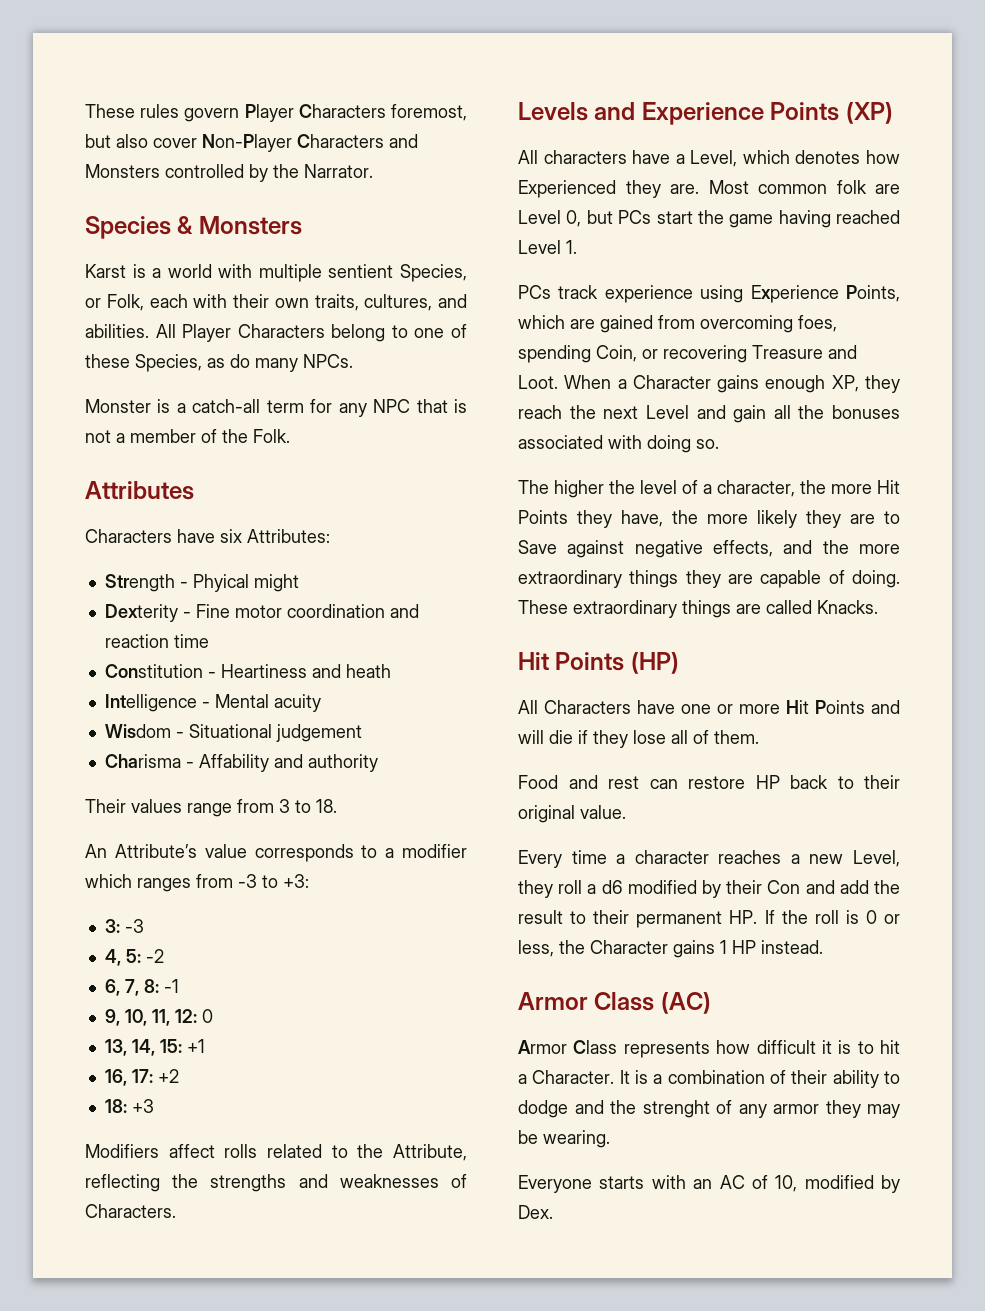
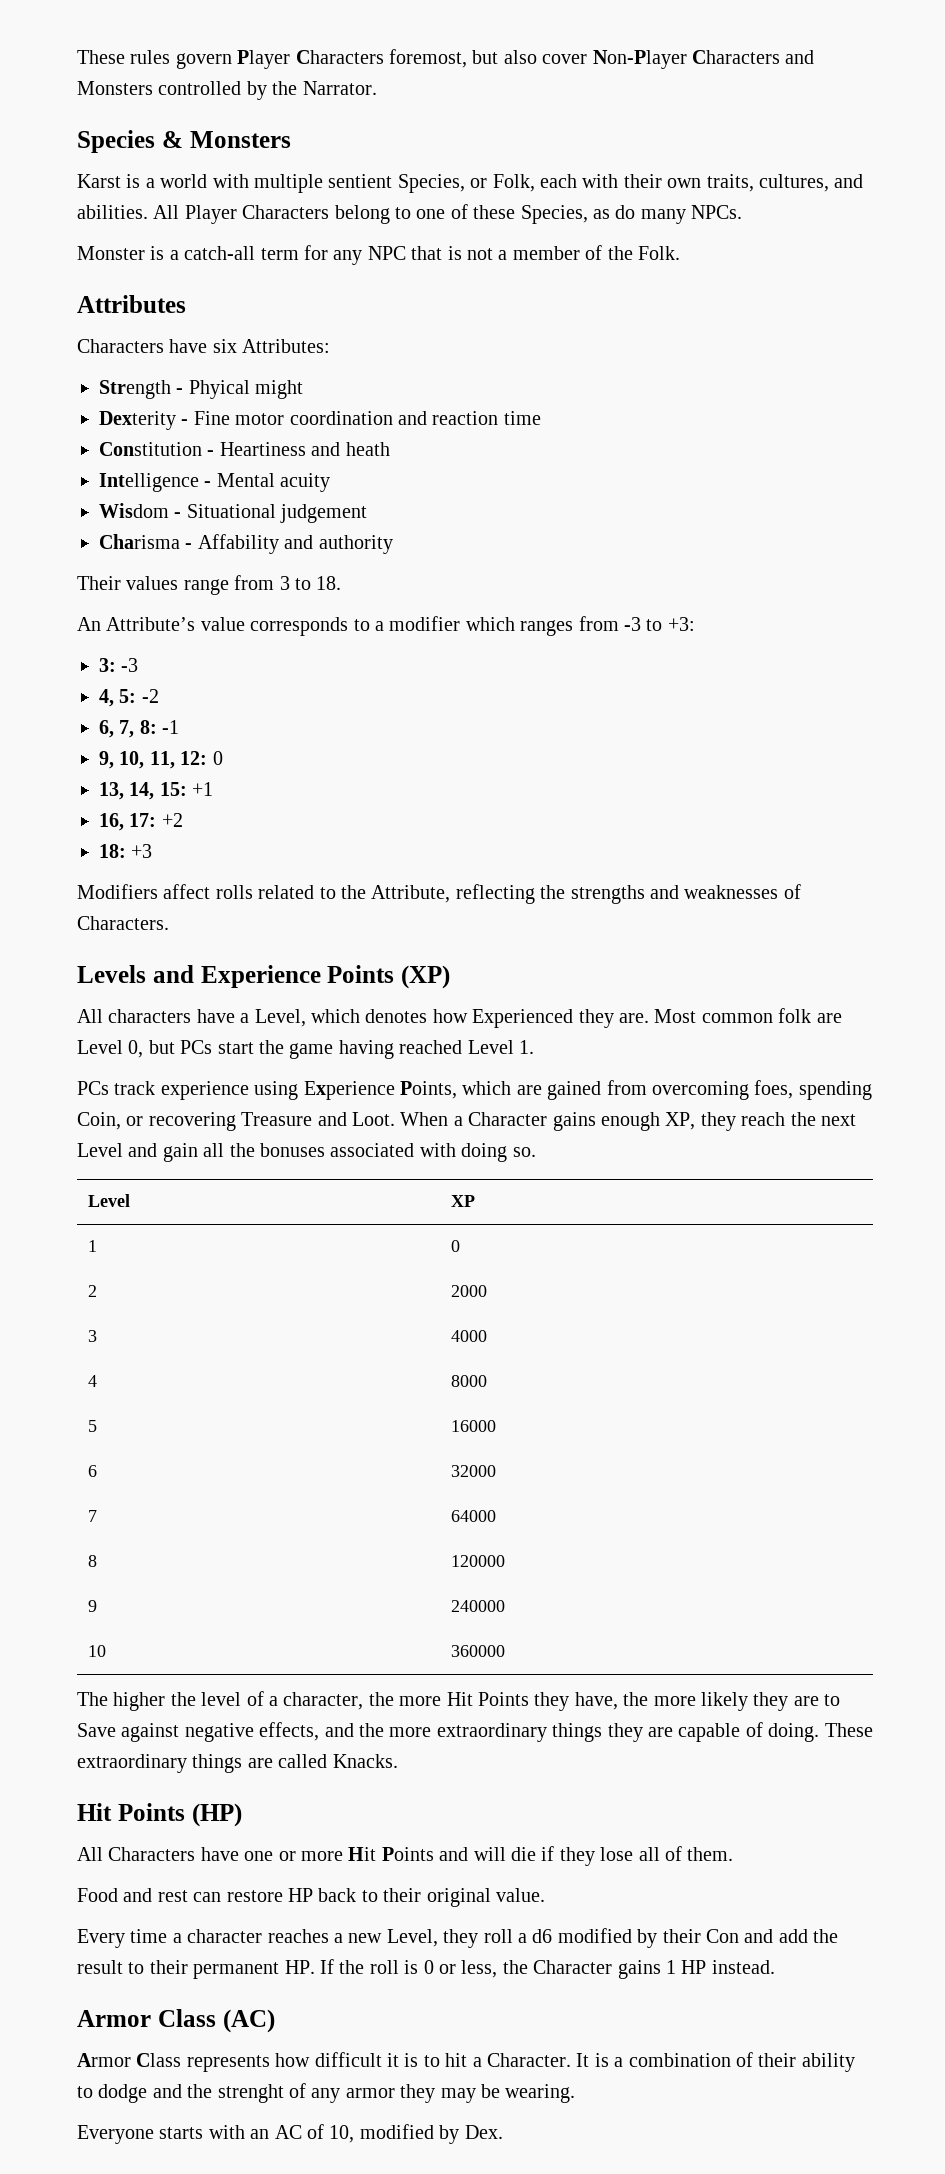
+ Level | XP
+ 1 | 0
+ 2 | 2000
+ 3 | 4000
+ 4 | 8000
+ 5 | 16000
+ 6 | 32000
+ 7 | 64000
+ 8 | 120000
+ 9 | 240000
+ 10 | 360000

